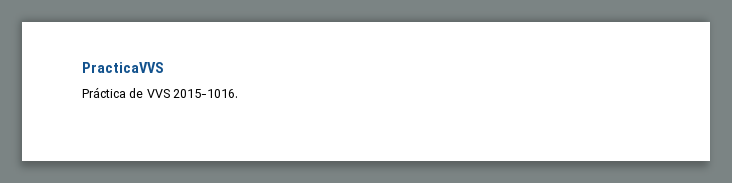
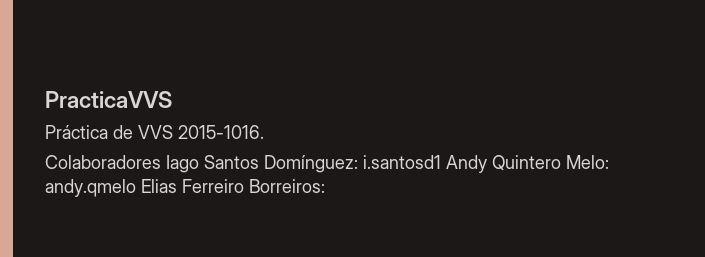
+ Colaboradores Iago Santos Domínguez: i.santosd1 Andy Quintero Melo: andy.qmelo Elias Ferreiro Borreiros:

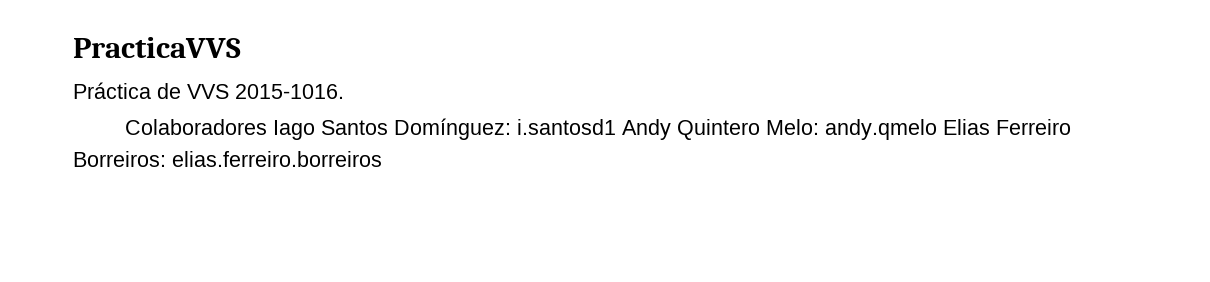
- Colaboradores Iago Santos Domínguez: i.santosd1 Andy Quintero Melo: andy.qmelo Elias Ferreiro Borreiros:
+ Colaboradores Iago Santos Domínguez: i.santosd1 Andy Quintero Melo: andy.qmelo Elias Ferreiro Borreiros: elias.ferreiro.borreiros

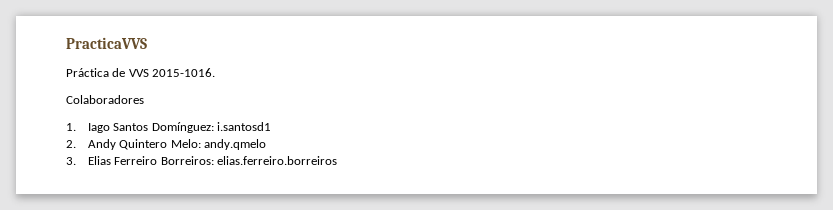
- Colaboradores Iago Santos Domínguez: i.santosd1 Andy Quintero Melo: andy.qmelo Elias Ferreiro Borreiros: elias.ferreiro.borreiros
+ Colaboradores
+ 1. Iago Santos Domínguez: i.santosd1
+ 2. Andy Quintero Melo: andy.qmelo
+ 3. Elias Ferreiro Borreiros: elias.ferreiro.borreiros

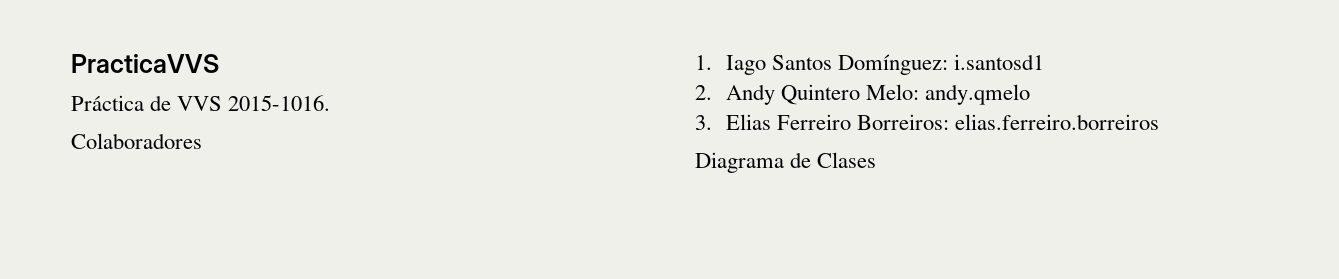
+ Diagrama de Clases

